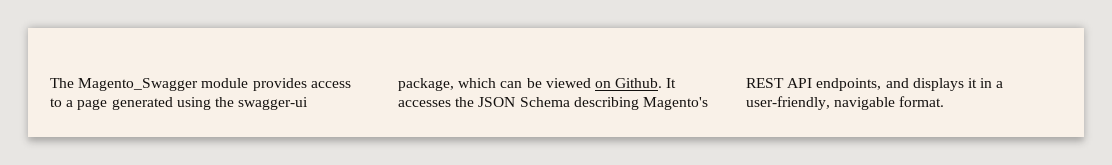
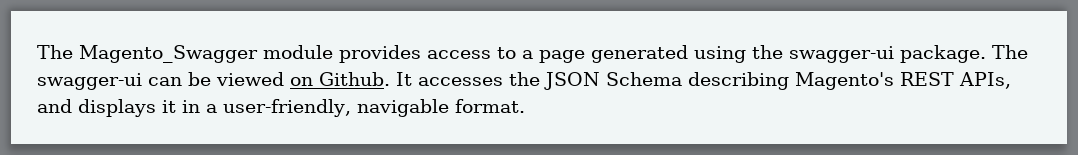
- The Magento_Swagger module provides access to a page generated using the swagger-ui package, which can be viewed on Github.
+ The Magento_Swagger module provides access to a page generated using the swagger-ui package. The swagger-ui can be viewed on Github.
- It accesses the JSON Schema describing Magento's REST API endpoints, and displays it in a user-friendly, navigable format.
+ It accesses the JSON Schema describing Magento's REST APIs, and displays it in a user-friendly, navigable format.

